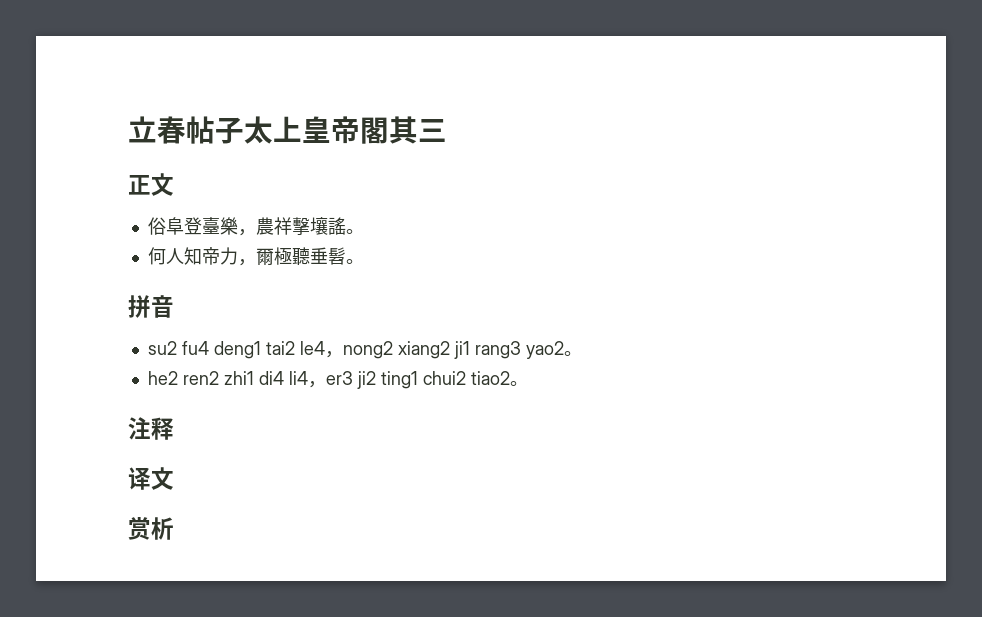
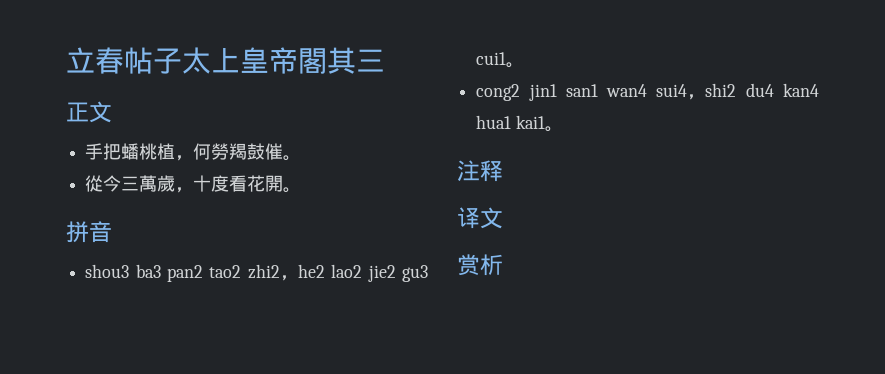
- 俗阜登臺樂，農祥擊壤謠。
- 何人知帝力，爾極聽垂髫。
+ 手把蟠桃植，何勞羯鼓催。
+ 從今三萬歲，十度看花開。
  拼音
- su2 fu4 deng1 tai2 le4，nong2 xiang2 ji1 rang3 yao2。
- he2 ren2 zhi1 di4 li4，er3 ji2 ting1 chui2 tiao2。
+ shou3 ba3 pan2 tao2 zhi2，he2 lao2 jie2 gu3 cui1。
+ cong2 jin1 san1 wan4 sui4，shi2 du4 kan4 hua1 kai1。

